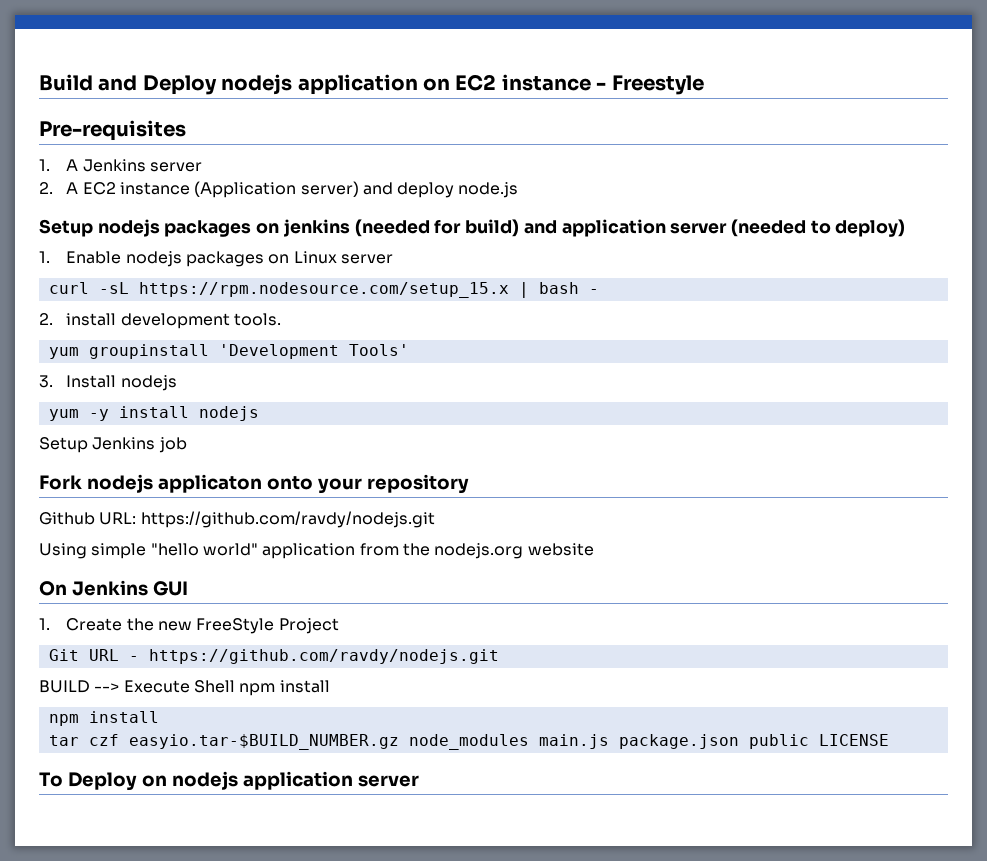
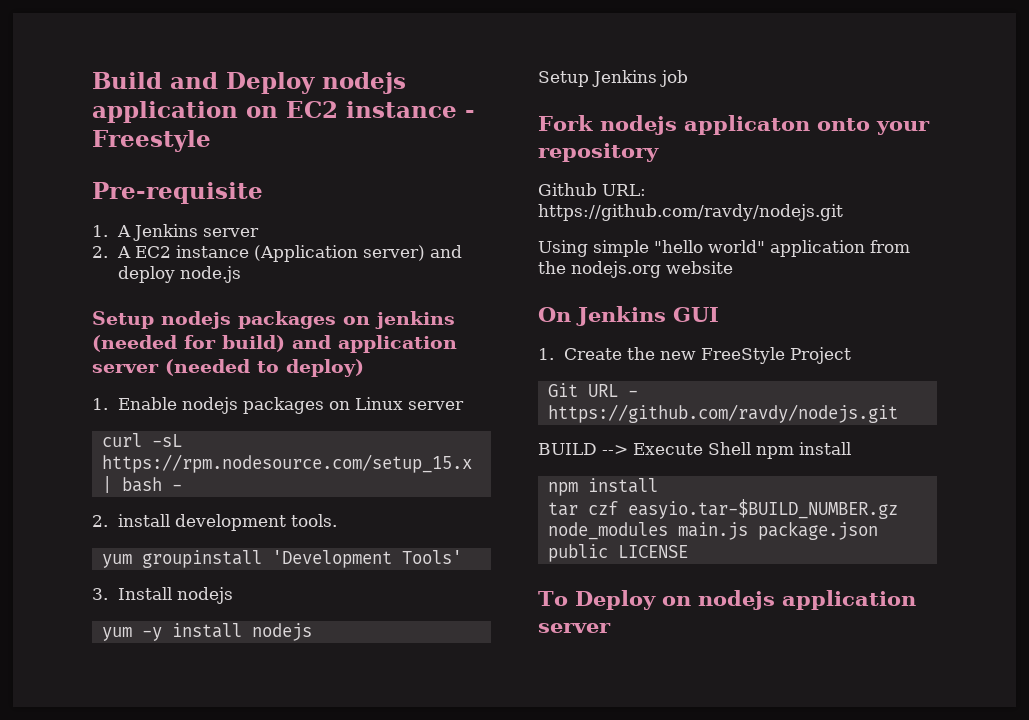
- Pre-requisites
+ Pre-requisite

